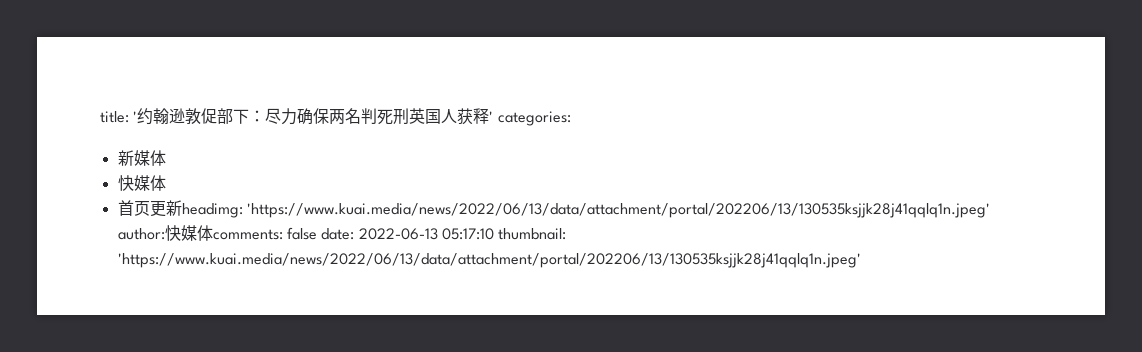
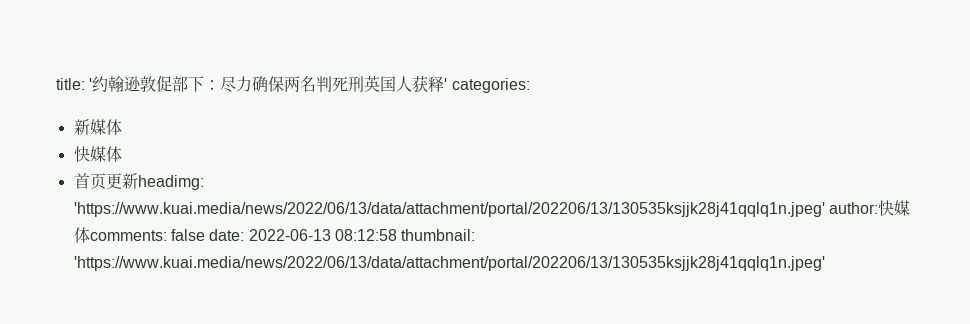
- 首页更新headimg: 'https://www.kuai.media/news/2022/06/13/data/attachment/portal/202206/13/130535ksjjk28j41qqlq1n.jpeg' author:快媒体comments: false date: 2022-06-13 05:17:10 thumbnail: 'https://www.kuai.media/news/2022/06/13/data/attachment/portal/202206/13/130535ksjjk28j41qqlq1n.jpeg'
+ 首页更新headimg: 'https://www.kuai.media/news/2022/06/13/data/attachment/portal/202206/13/130535ksjjk28j41qqlq1n.jpeg' author:快媒体comments: false date: 2022-06-13 08:12:58 thumbnail: 'https://www.kuai.media/news/2022/06/13/data/attachment/portal/202206/13/130535ksjjk28j41qqlq1n.jpeg'

